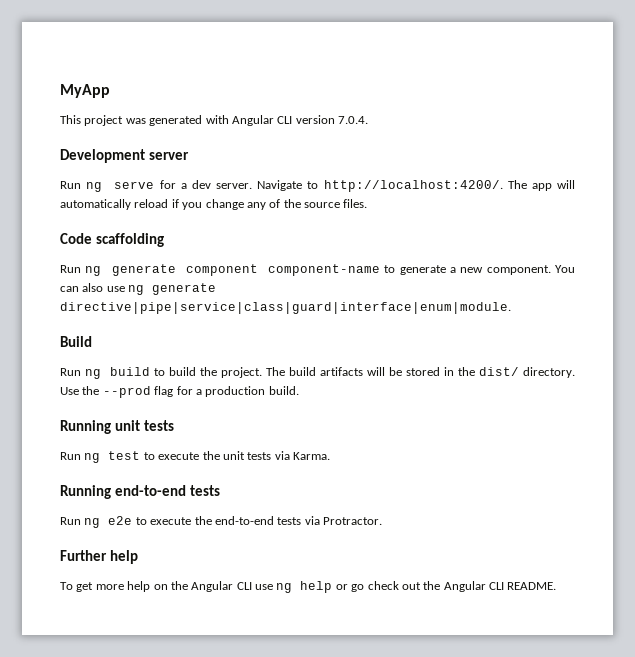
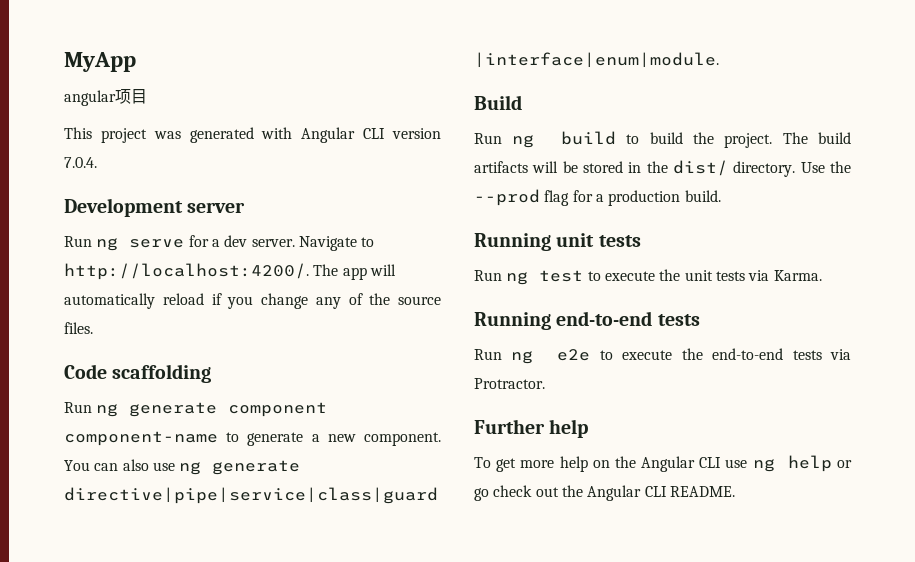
+ angular项目

